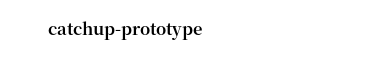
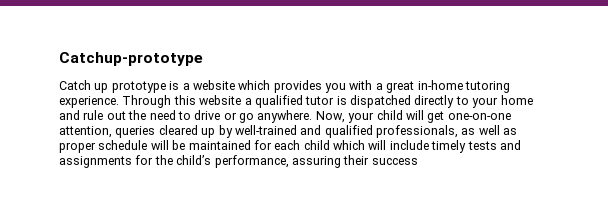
- catchup-prototype
+ Catchup-prototype
+ Catch up prototype is a website which provides you with a great in-home tutoring experience. Through this website a qualified tutor is dispatched directly to your home and rule out the need to drive or go anywhere. Now, your child will get one-on-one attention, queries cleared up by well-trained and qualified professionals, as well as proper schedule will be maintained for each child which will include timely tests and assignments for the child’s performance, assuring their success

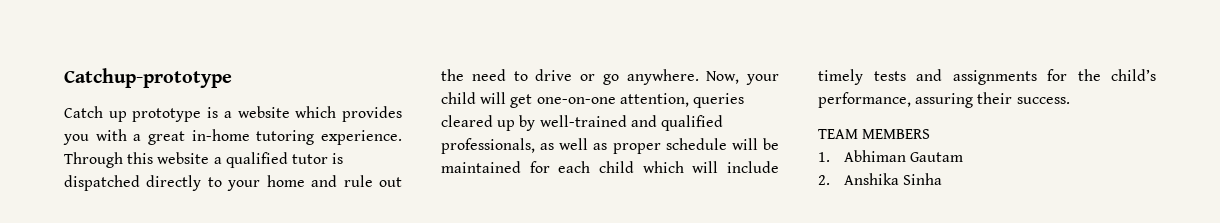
- Now, your child will get one-on-one attention, queries cleared up by well-trained and qualified professionals, as well as proper schedule will be maintained for each child which will include timely tests and assignments for the child’s performance, assuring their success
+ Now, your child will get one-on-one attention, queries cleared up by well-trained and qualified professionals, as well as proper schedule will be maintained for each child which will include timely tests and assignments for the child’s performance, assuring their success.
+ TEAM MEMBERS
+ 1. Abhiman Gautam
+ 2. Anshika Sinha

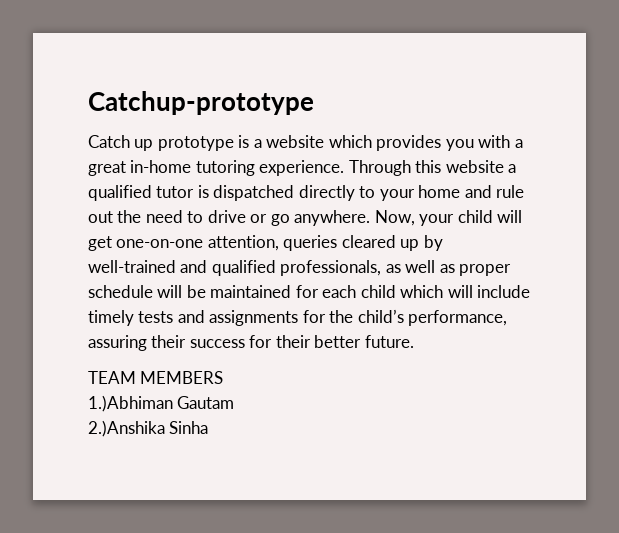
- Now, your child will get one-on-one attention, queries cleared up by well-trained and qualified professionals, as well as proper schedule will be maintained for each child which will include timely tests and assignments for the child’s performance, assuring their success.
+ Now, your child will get one-on-one attention, queries cleared up by well-trained and qualified professionals, as well as proper schedule will be maintained for each child which will include timely tests and assignments for the child’s performance, assuring their success for their better future.
- 1. Abhiman Gautam
+ 1.)Abhiman Gautam
- 2. Anshika Sinha
+ 2.)Anshika Sinha

